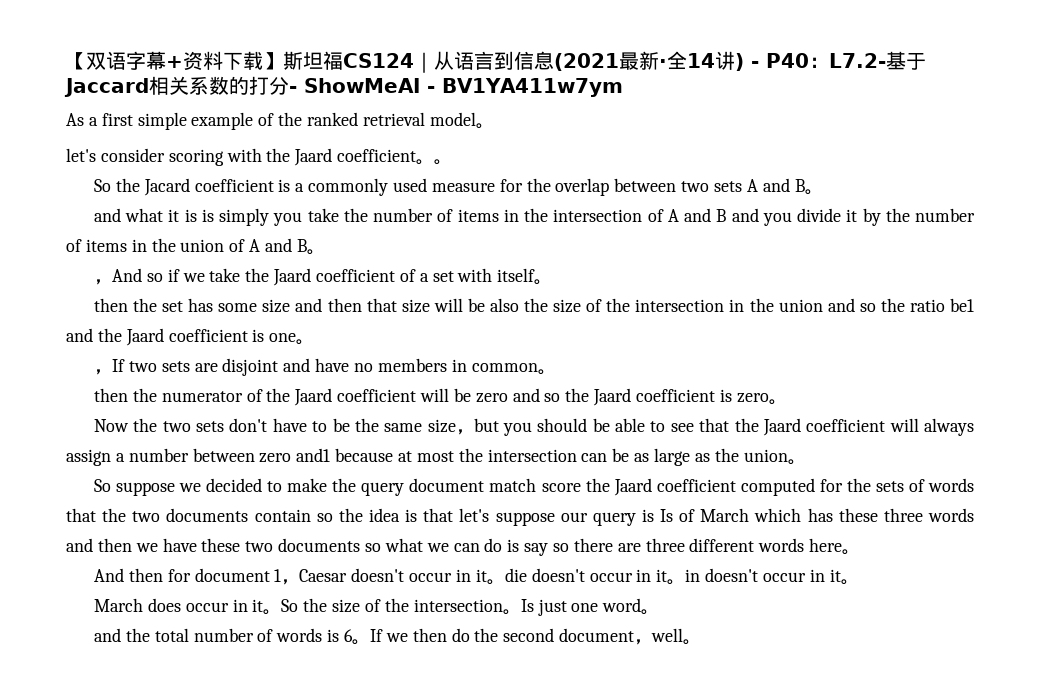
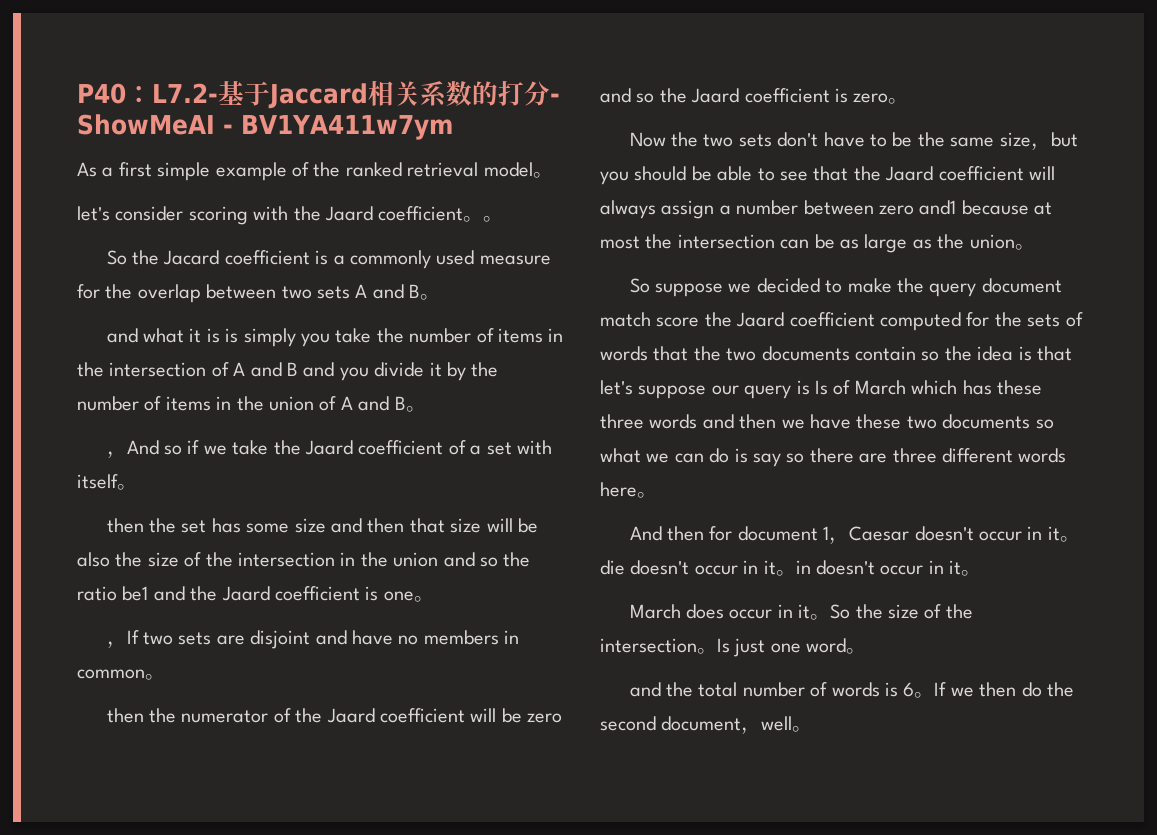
- 【双语字幕+资料下载】斯坦福CS124｜从语言到信息(2021最新·全14讲) - P40：L7.2-基于Jaccard相关系数的打分- ShowMeAI - BV1YA411w7ym
+ P40：L7.2-基于Jaccard相关系数的打分- ShowMeAI - BV1YA411w7ym

